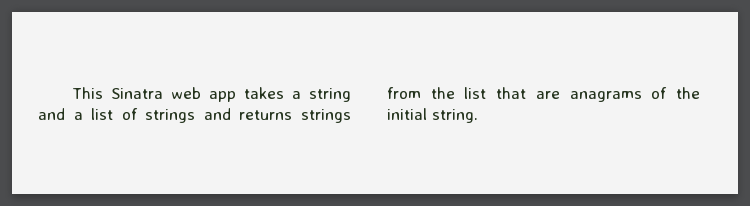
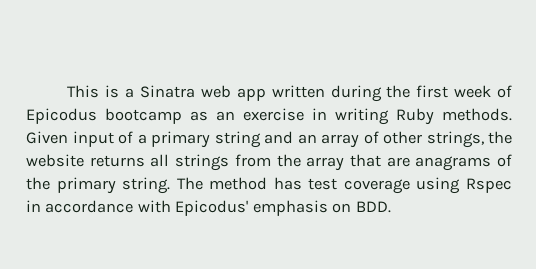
- This Sinatra web app takes a string and a list of strings and returns strings from the list that are anagrams of the initial string.
+ This is a Sinatra web app written during the first week of Epicodus bootcamp as an exercise in writing Ruby methods. Given input of a primary string and an array of other strings, the website returns all strings from the array that are anagrams of the primary string. The method has test coverage using Rspec in accordance with Epicodus' emphasis on BDD.

